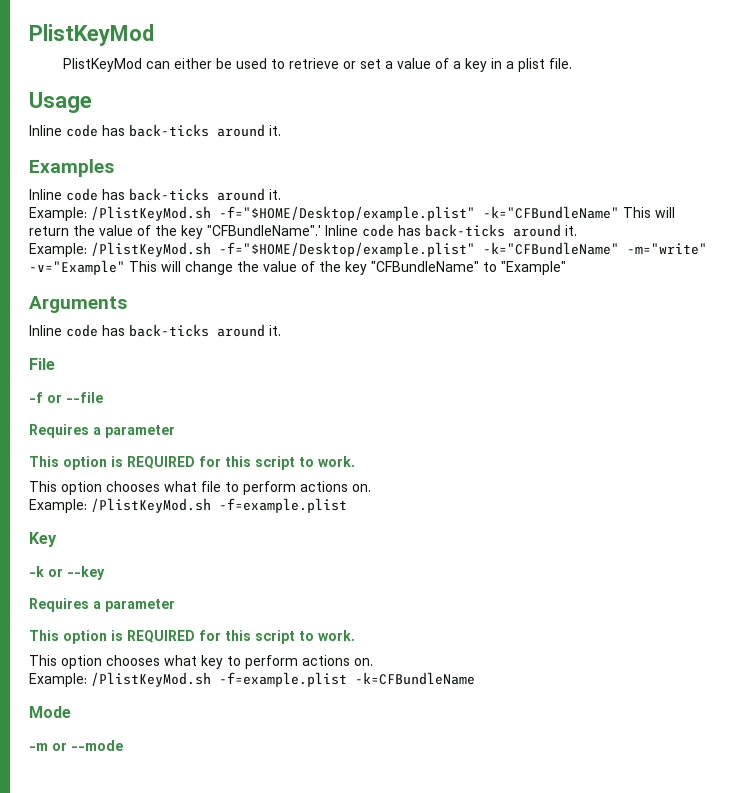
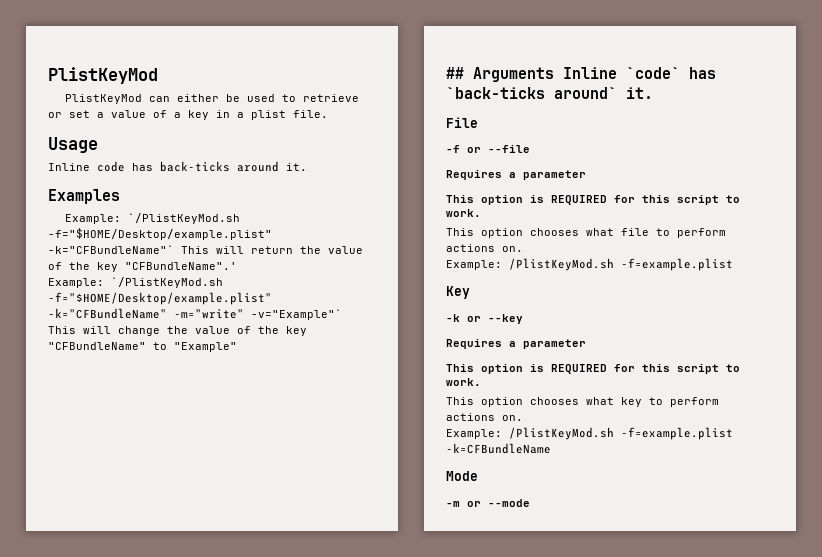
  Examples
- Inline code has back-ticks around it.
- Example: /PlistKeyMod.sh -f="$HOME/Desktop/example.plist" -k="CFBundleName" This will return the value of the key "CFBundleName".' Inline code has back-ticks around it.
- Example: /PlistKeyMod.sh -f="$HOME/Desktop/example.plist" -k="CFBundleName" -m="write" -v="Example" This will change the value of the key "CFBundleName" to "Example"
+ Example: `/PlistKeyMod.sh -f="$HOME/Desktop/example.plist" -k="CFBundleName"` This will return the value of the key "CFBundleName".'
+ Example: `/PlistKeyMod.sh -f="$HOME/Desktop/example.plist" -k="CFBundleName" -m="write" -v="Example"` This will change the value of the key "CFBundleName" to "Example"
- Arguments
- Inline code has back-ticks around it.
+ ## Arguments Inline `code` has `back-ticks around` it.

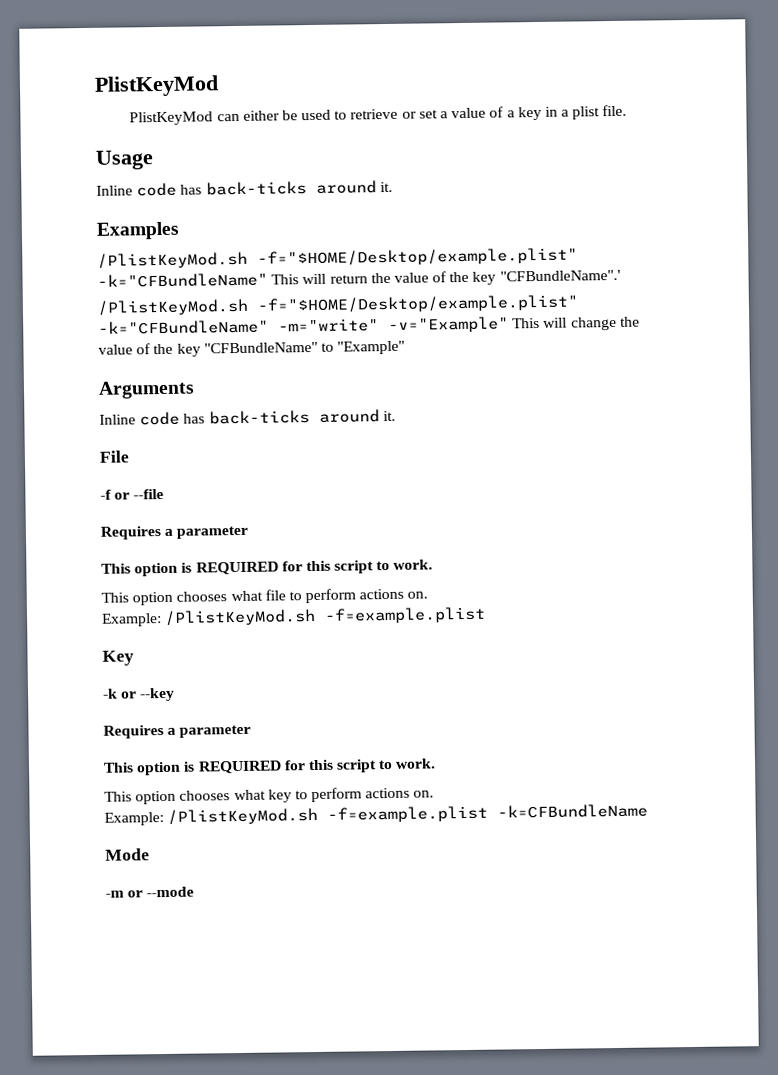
- Example: `/PlistKeyMod.sh -f="$HOME/Desktop/example.plist" -k="CFBundleName"` This will return the value of the key "CFBundleName".'
+ /PlistKeyMod.sh -f="$HOME/Desktop/example.plist" -k="CFBundleName" This will return the value of the key "CFBundleName".'
- Example: `/PlistKeyMod.sh -f="$HOME/Desktop/example.plist" -k="CFBundleName" -m="write" -v="Example"` This will change the value of the key "CFBundleName" to "Example"
+ /PlistKeyMod.sh -f="$HOME/Desktop/example.plist" -k="CFBundleName" -m="write" -v="Example" This will change the value of the key "CFBundleName" to "Example"
- ## Arguments Inline `code` has `back-ticks around` it.
+ Arguments
+ Inline code has back-ticks around it.

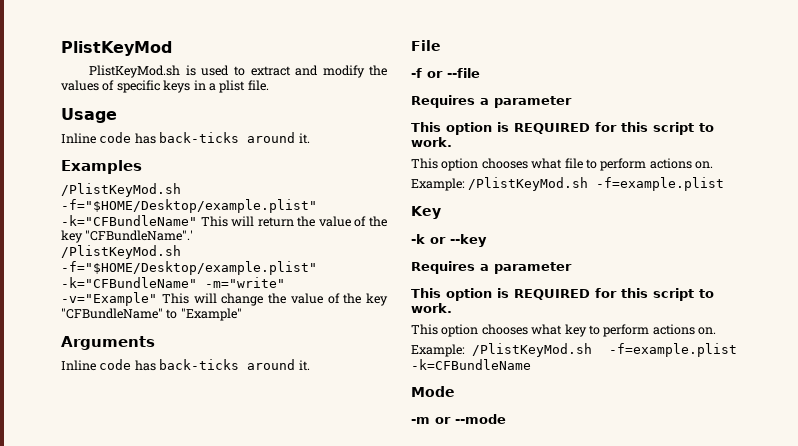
- PlistKeyMod can either be used to retrieve or set a value of a key in a plist file.
+ PlistKeyMod.sh is used to extract and modify the values of specific keys in a plist file.

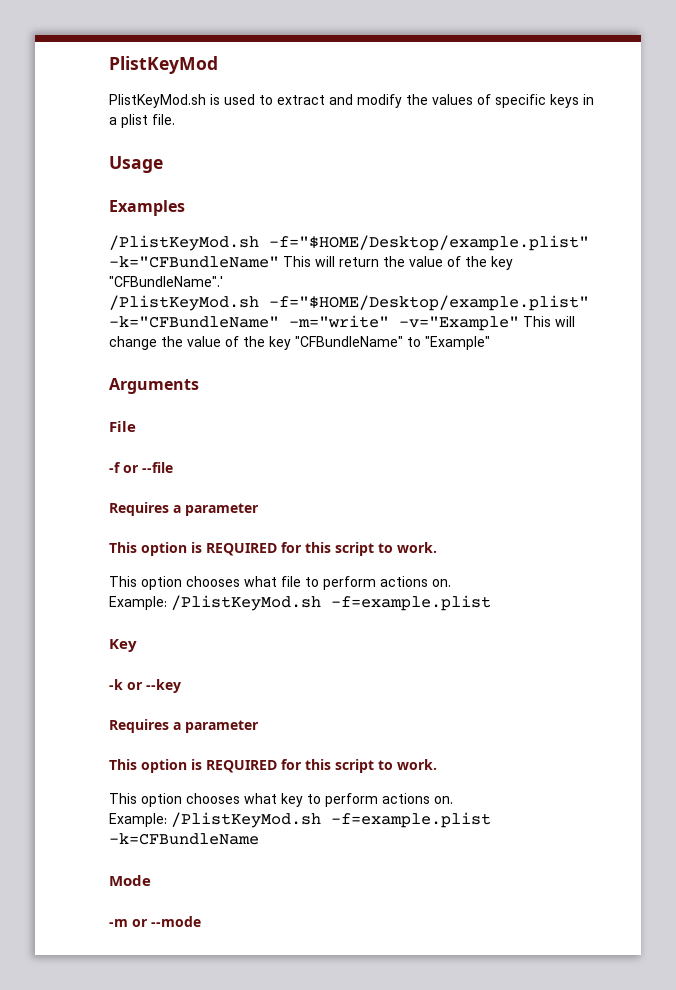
  Usage
- Inline code has back-ticks around it.
  Arguments
- Inline code has back-ticks around it.

